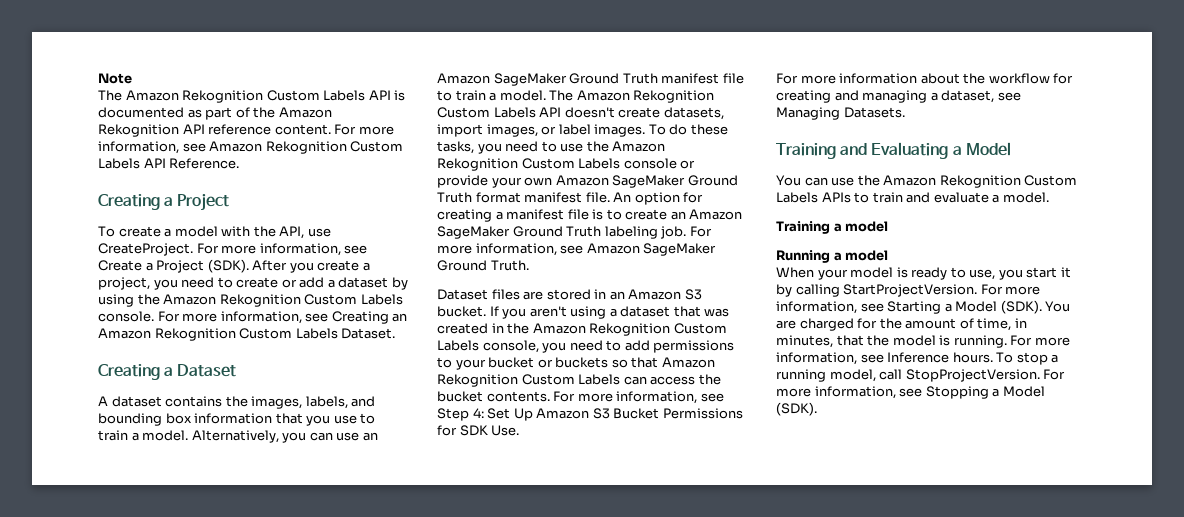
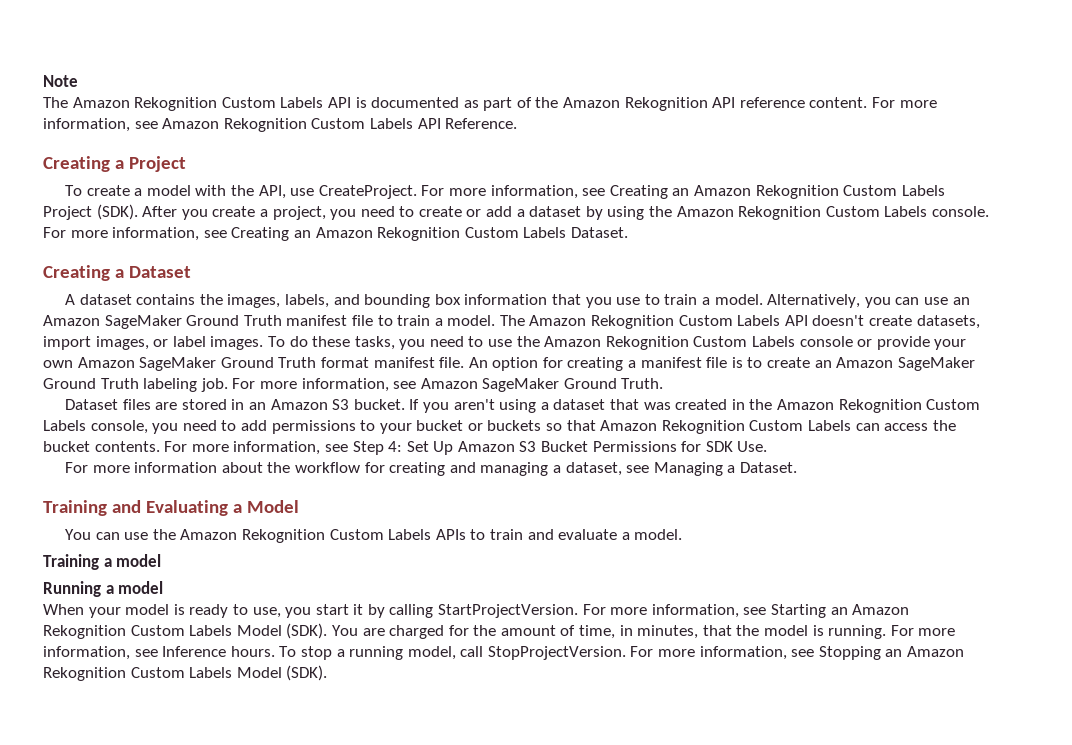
- For more information, see Create a Project (SDK).
+ For more information, see Creating an Amazon Rekognition Custom Labels Project (SDK).
- For more information about the workflow for creating and managing a dataset, see Managing Datasets.
+ For more information about the workflow for creating and managing a dataset, see Managing a Dataset.
- For more information, see Starting a Model (SDK).
+ For more information, see Starting an Amazon Rekognition Custom Labels Model (SDK).
- For more information, see Stopping a Model (SDK).
+ For more information, see Stopping an Amazon Rekognition Custom Labels Model (SDK).

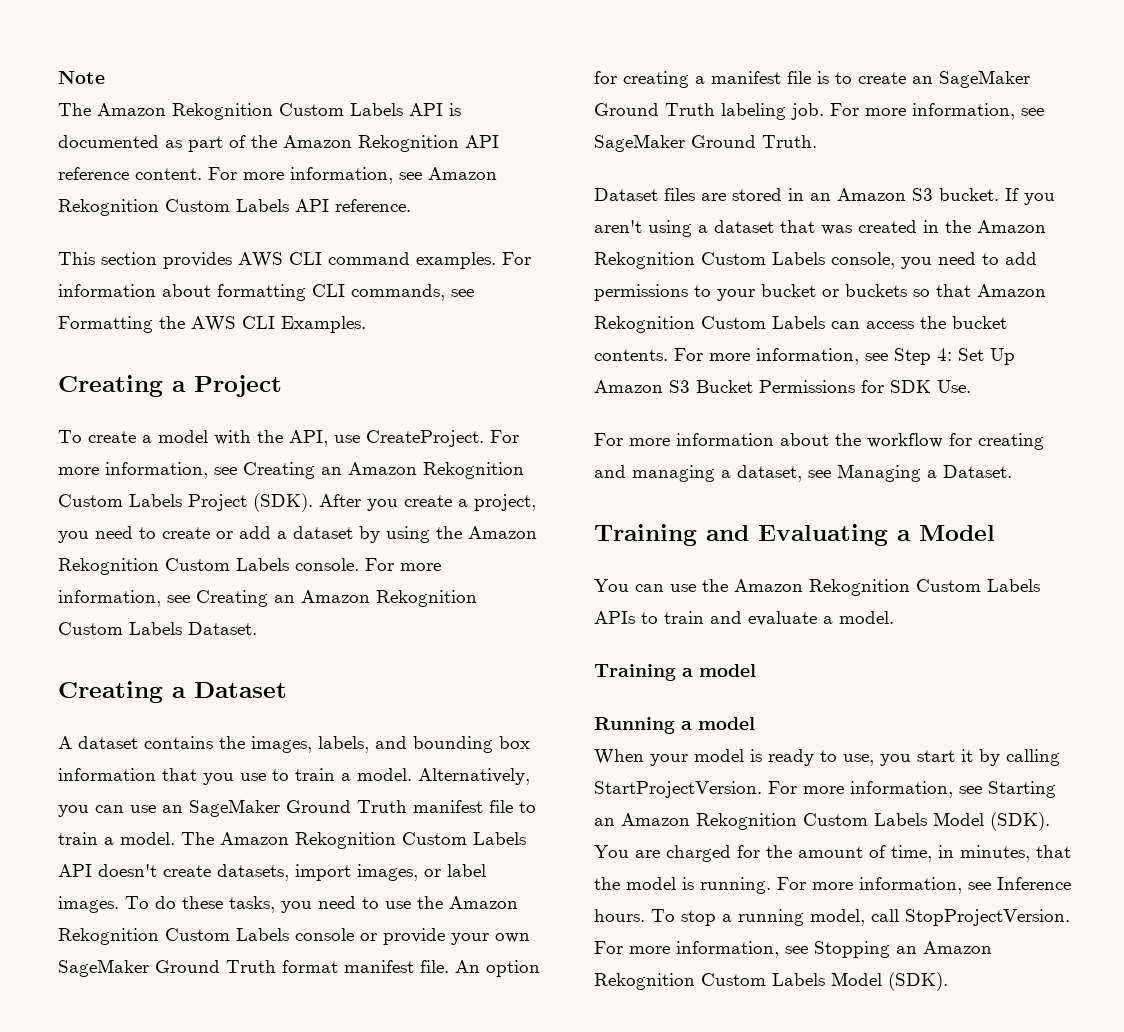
- For more information, see Amazon Rekognition Custom Labels API Reference.
+ For more information, see Amazon Rekognition Custom Labels API reference.
+ This section provides AWS CLI command examples. For information about formatting CLI commands, see Formatting the AWS CLI Examples.
- Alternatively, you can use an Amazon SageMaker Ground Truth manifest file to train a model.
+ Alternatively, you can use an SageMaker Ground Truth manifest file to train a model.
- To do these tasks, you need to use the Amazon Rekognition Custom Labels console or provide your own Amazon SageMaker Ground Truth format manifest file.
+ To do these tasks, you need to use the Amazon Rekognition Custom Labels console or provide your own SageMaker Ground Truth format manifest file.
- An option for creating a manifest file is to create an Amazon SageMaker Ground Truth labeling job.
+ An option for creating a manifest file is to create an SageMaker Ground Truth labeling job.
- For more information, see Amazon SageMaker Ground Truth.
+ For more information, see SageMaker Ground Truth.

